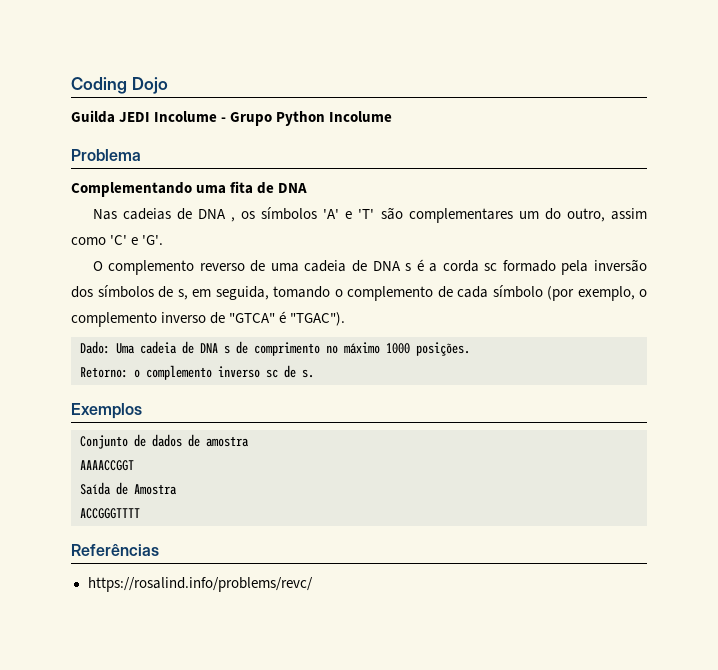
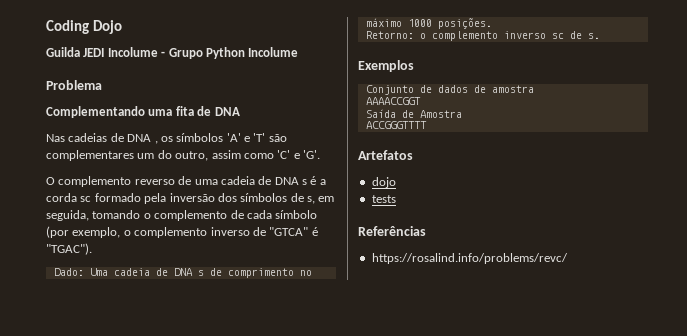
+ Artefatos
+ dojo
+ tests

